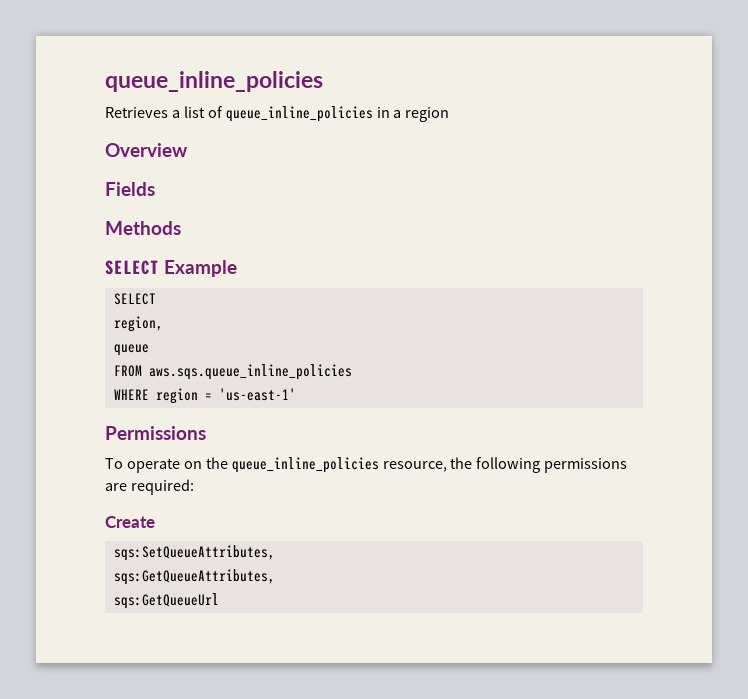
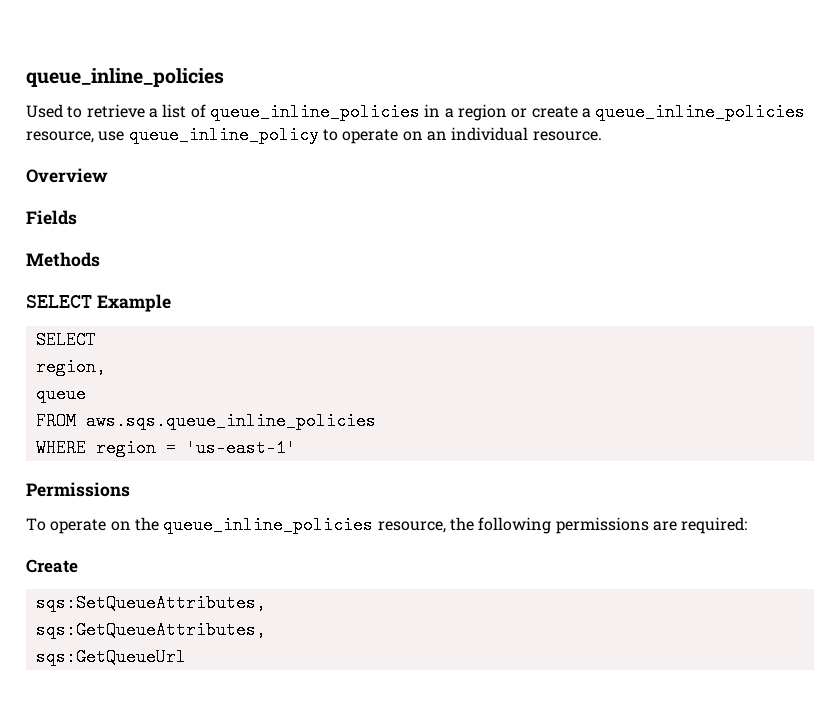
- Retrieves a list of queue_inline_policies in a region
+ Used to retrieve a list of queue_inline_policies in a region or create a queue_inline_policies resource, use queue_inline_policy to operate on an individual resource.

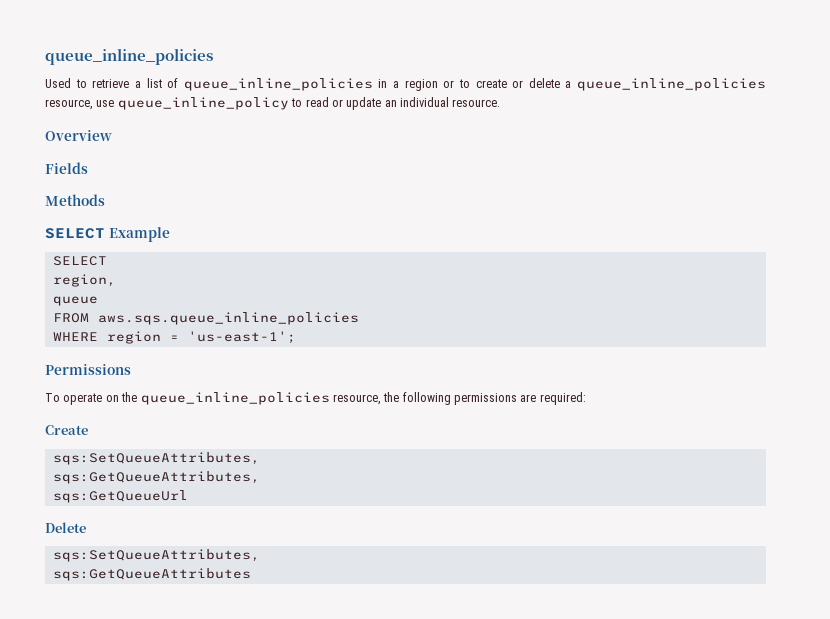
- Used to retrieve a list of queue_inline_policies in a region or create a queue_inline_policies resource, use queue_inline_policy to operate on an individual resource.
+ Used to retrieve a list of queue_inline_policies in a region or to create or delete a queue_inline_policies resource, use queue_inline_policy to read or update an individual resource.
- WHERE region = 'us-east-1'
+ WHERE region = 'us-east-1';
+ Delete
+ sqs:SetQueueAttributes,
+ sqs:GetQueueAttributes

